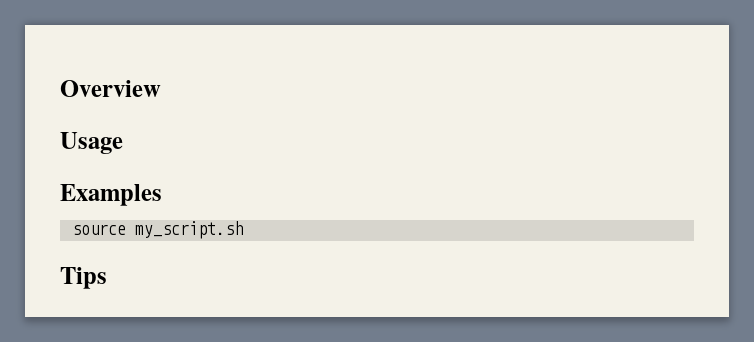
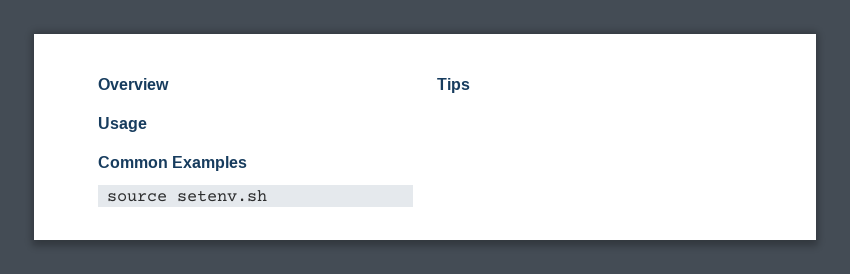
- Examples
+ Common Examples
- source my_script.sh
+ source setenv.sh

